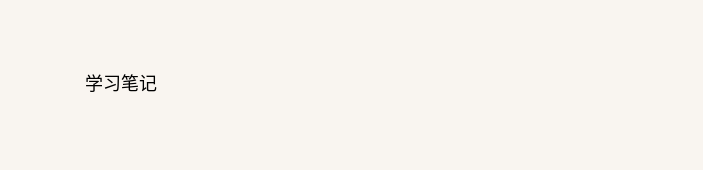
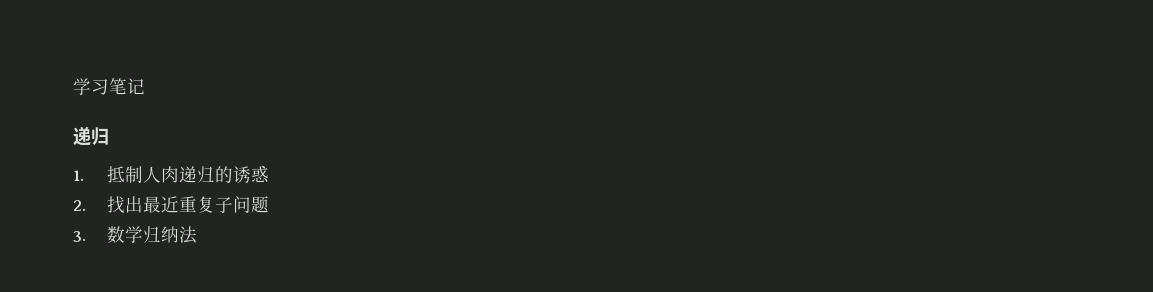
  学习笔记
+ 递归
+ 1.抵制人肉递归的诱惑
+ 2.找出最近重复子问题
+ 3.数学归纳法

